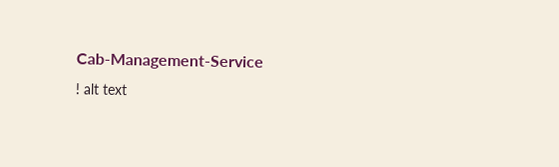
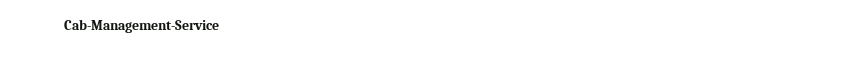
- ! alt text

